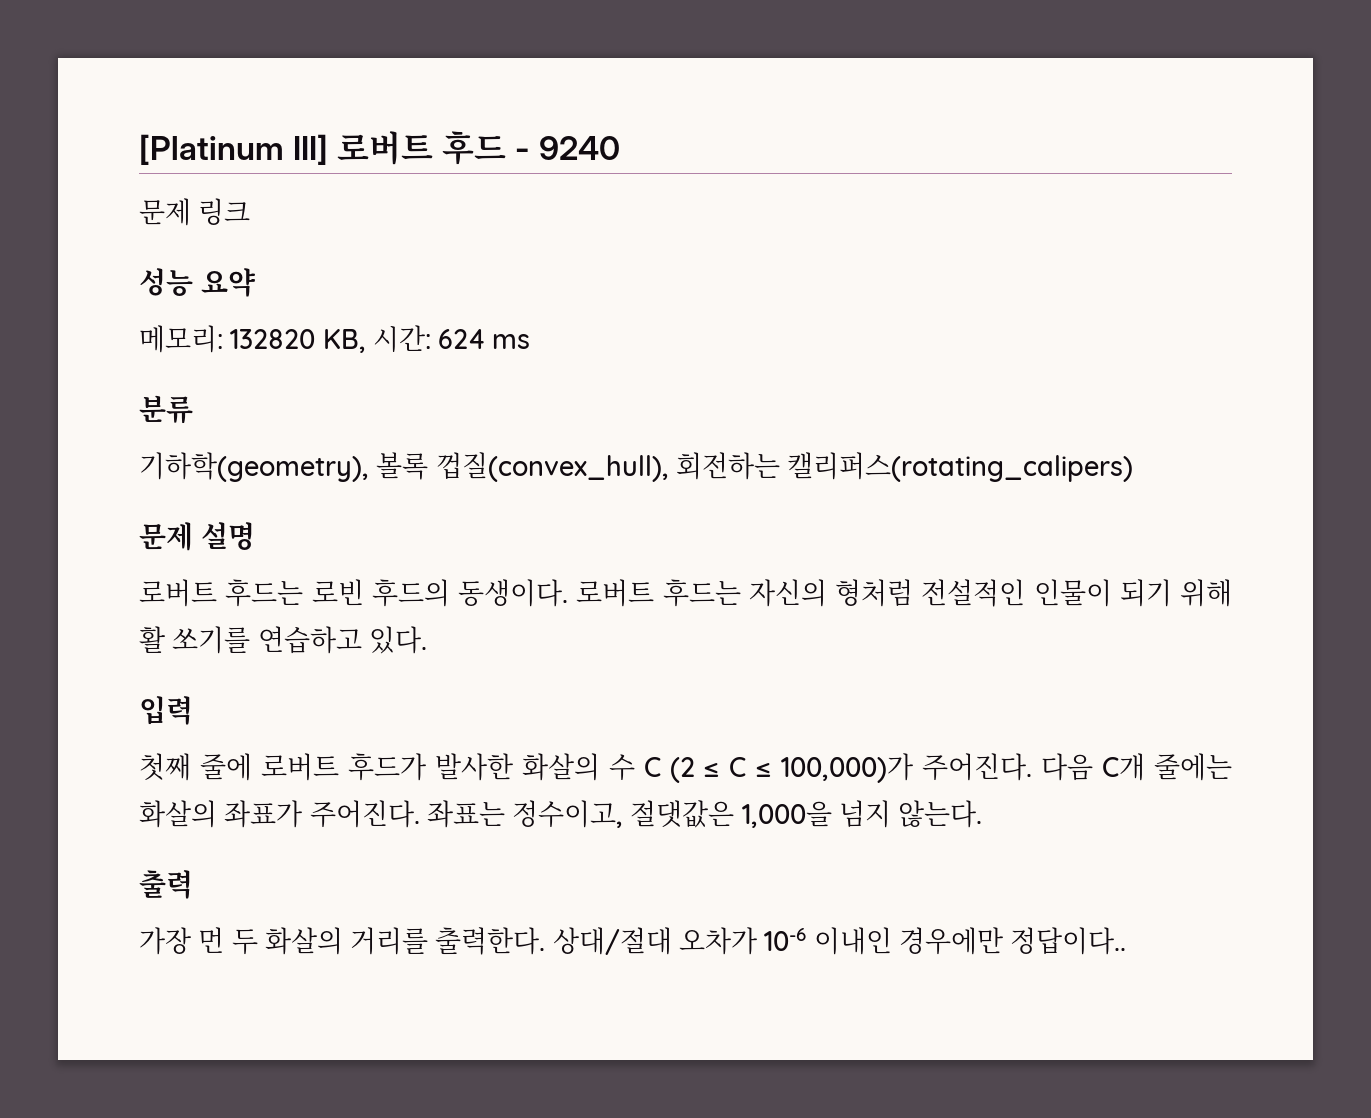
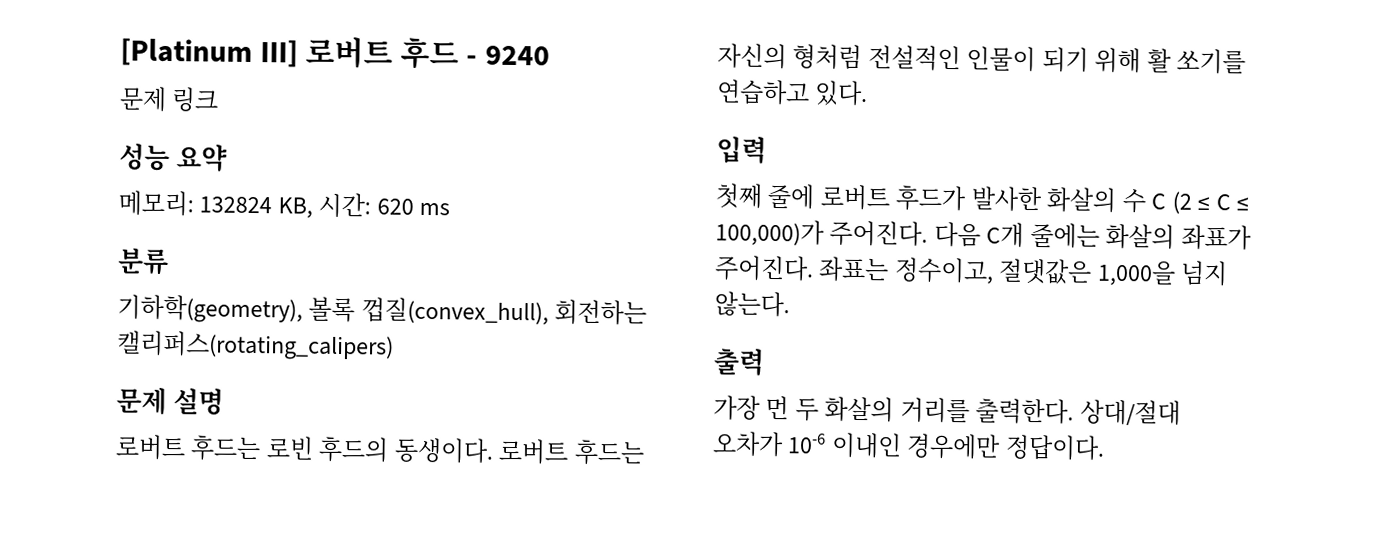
- 메모리: 132820 KB, 시간: 624 ms
+ 메모리: 132824 KB, 시간: 620 ms
- 상대/절대 오차가 10-6 이내인 경우에만 정답이다..
+ 상대/절대 오차가 10-6 이내인 경우에만 정답이다.

